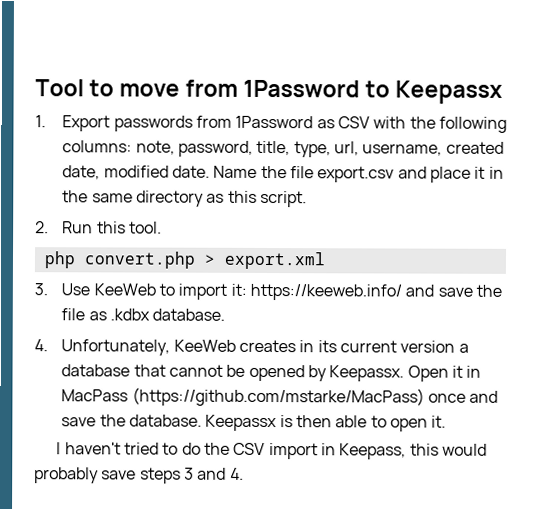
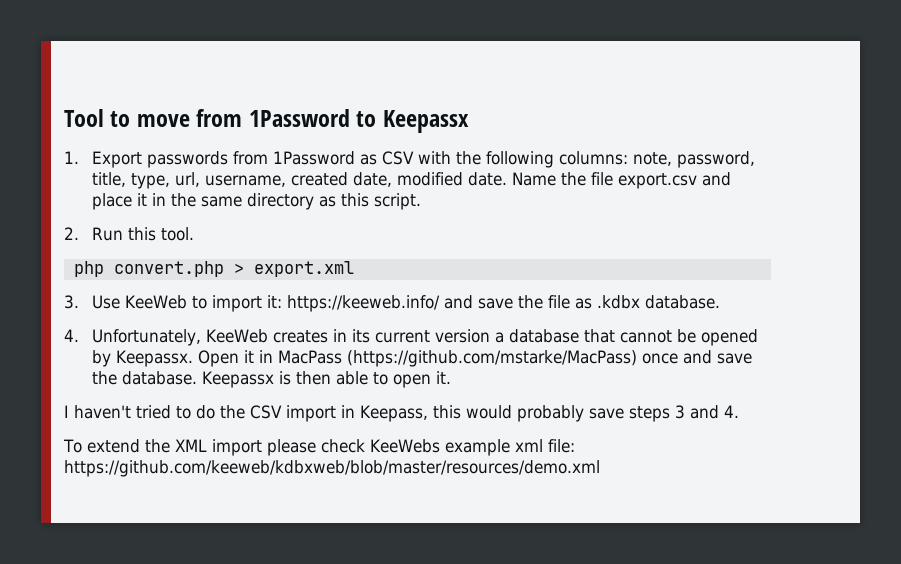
+ To extend the XML import please check KeeWebs example xml file: https://github.com/keeweb/kdbxweb/blob/master/resources/demo.xml

